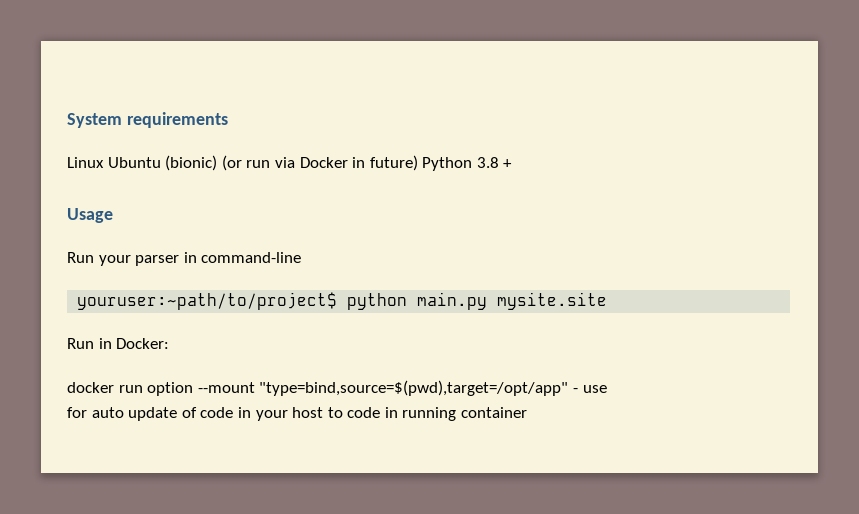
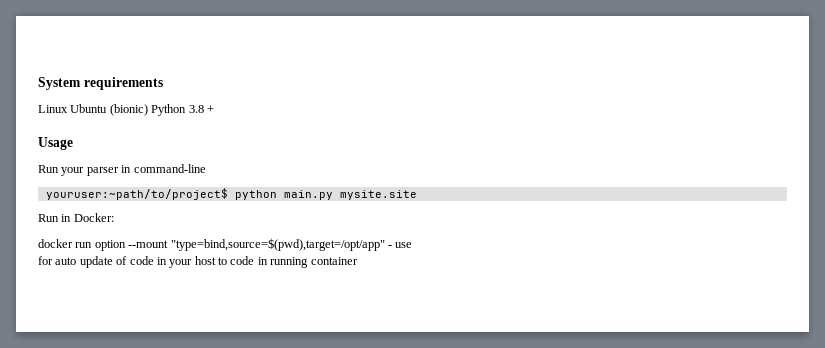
- Linux Ubuntu (bionic) (or run via Docker in future) Python 3.8 +
+ Linux Ubuntu (bionic) Python 3.8 +

